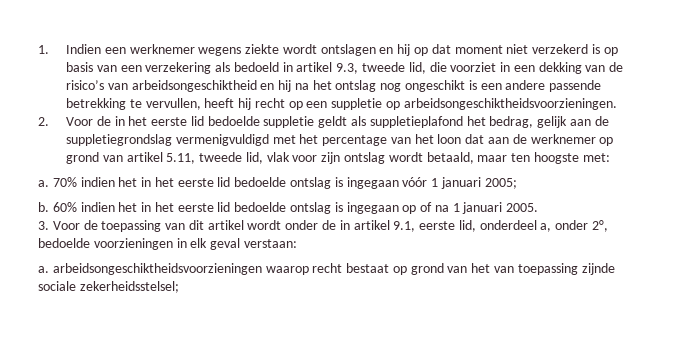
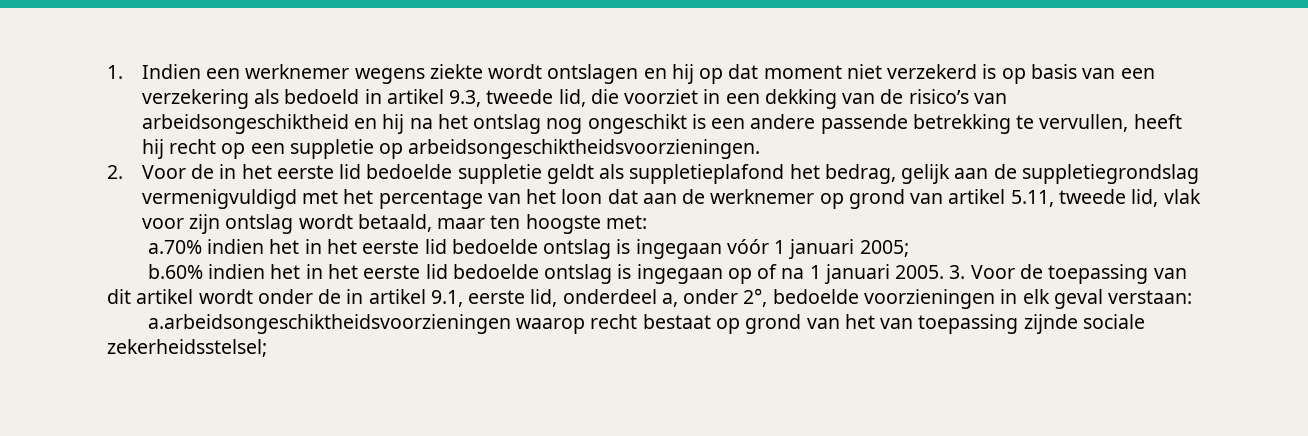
- a. 70% indien het in het eerste lid bedoelde ontslag is ingegaan vóór 1 januari 2005;
+ a.70% indien het in het eerste lid bedoelde ontslag is ingegaan vóór 1 januari 2005;
- b. 60% indien het in het eerste lid bedoelde ontslag is ingegaan op of na 1 januari 2005.
- 3. Voor de toepassing van dit artikel wordt onder de in artikel 9.1, eerste lid, onderdeel a, onder 2°, bedoelde voorzieningen in elk geval verstaan:
+ b.60% indien het in het eerste lid bedoelde ontslag is ingegaan op of na 1 januari 2005. 3. Voor de toepassing van dit artikel wordt onder de in artikel 9.1, eerste lid, onderdeel a, onder 2°, bedoelde voorzieningen in elk geval verstaan:
- a. arbeidsongeschiktheidsvoorzieningen waarop recht bestaat op grond van het van toepassing zijnde sociale zekerheidsstelsel;
+ a.arbeidsongeschiktheidsvoorzieningen waarop recht bestaat op grond van het van toepassing zijnde sociale zekerheidsstelsel;

